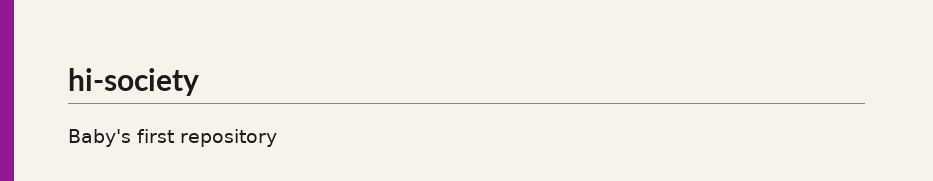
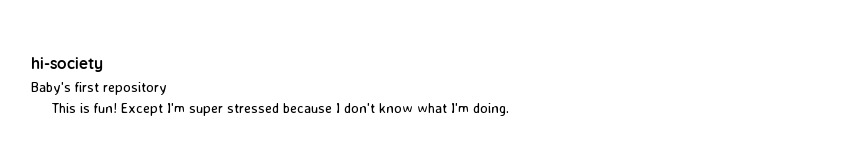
+ This is fun! Except I'm super stressed because I don't know what I'm doing.

